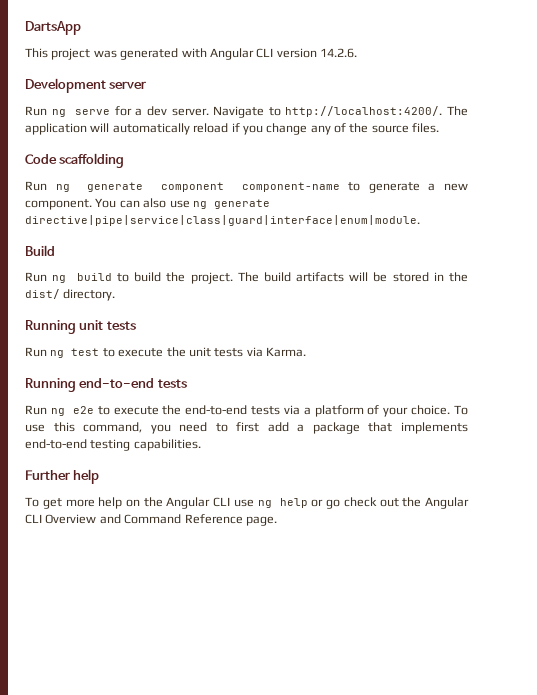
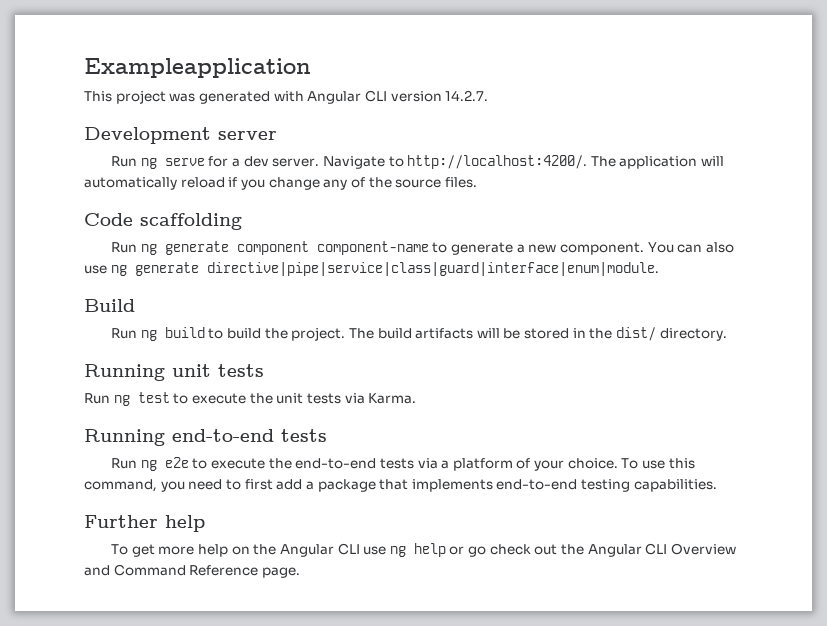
- DartsApp
+ Exampleapplication
- This project was generated with Angular CLI version 14.2.6.
+ This project was generated with Angular CLI version 14.2.7.

